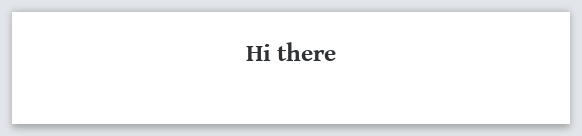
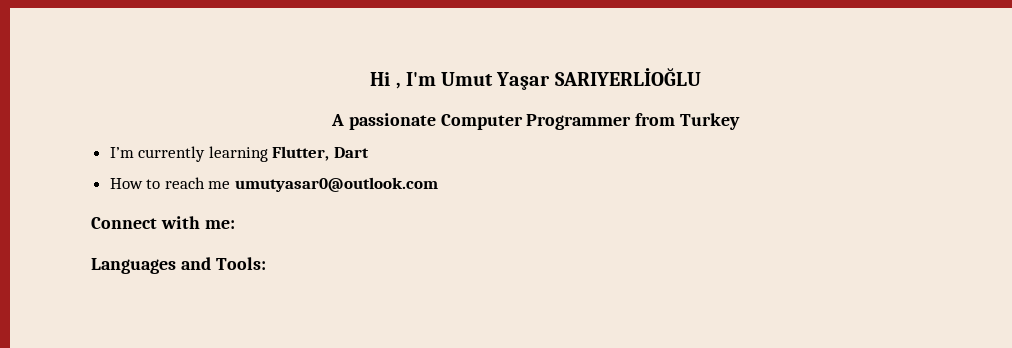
- Hi there
+ Hi , I'm Umut Yaşar SARIYERLİOĞLU
+ A passionate Computer Programmer from Turkey
+ I’m currently learning Flutter, Dart
+ How to reach me umutyasar0@outlook.com
+ Connect with me:
+ Languages and Tools:

